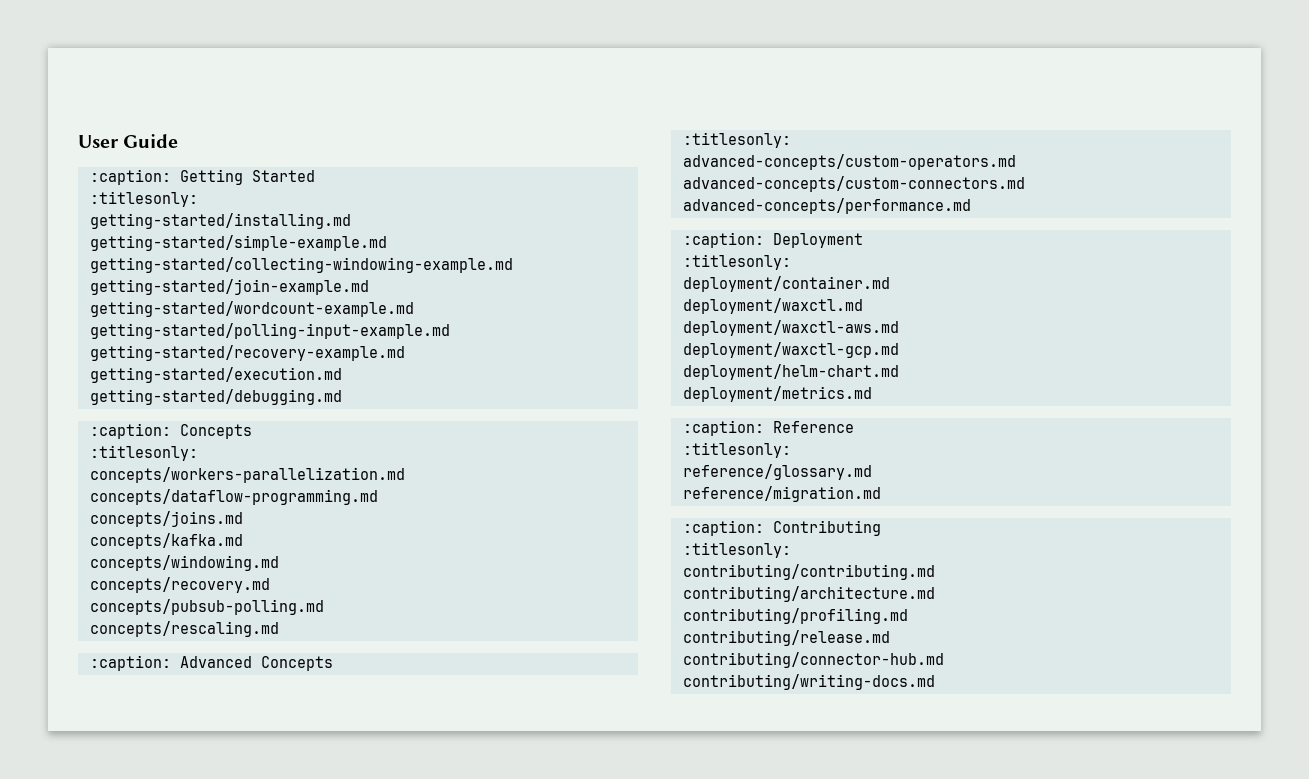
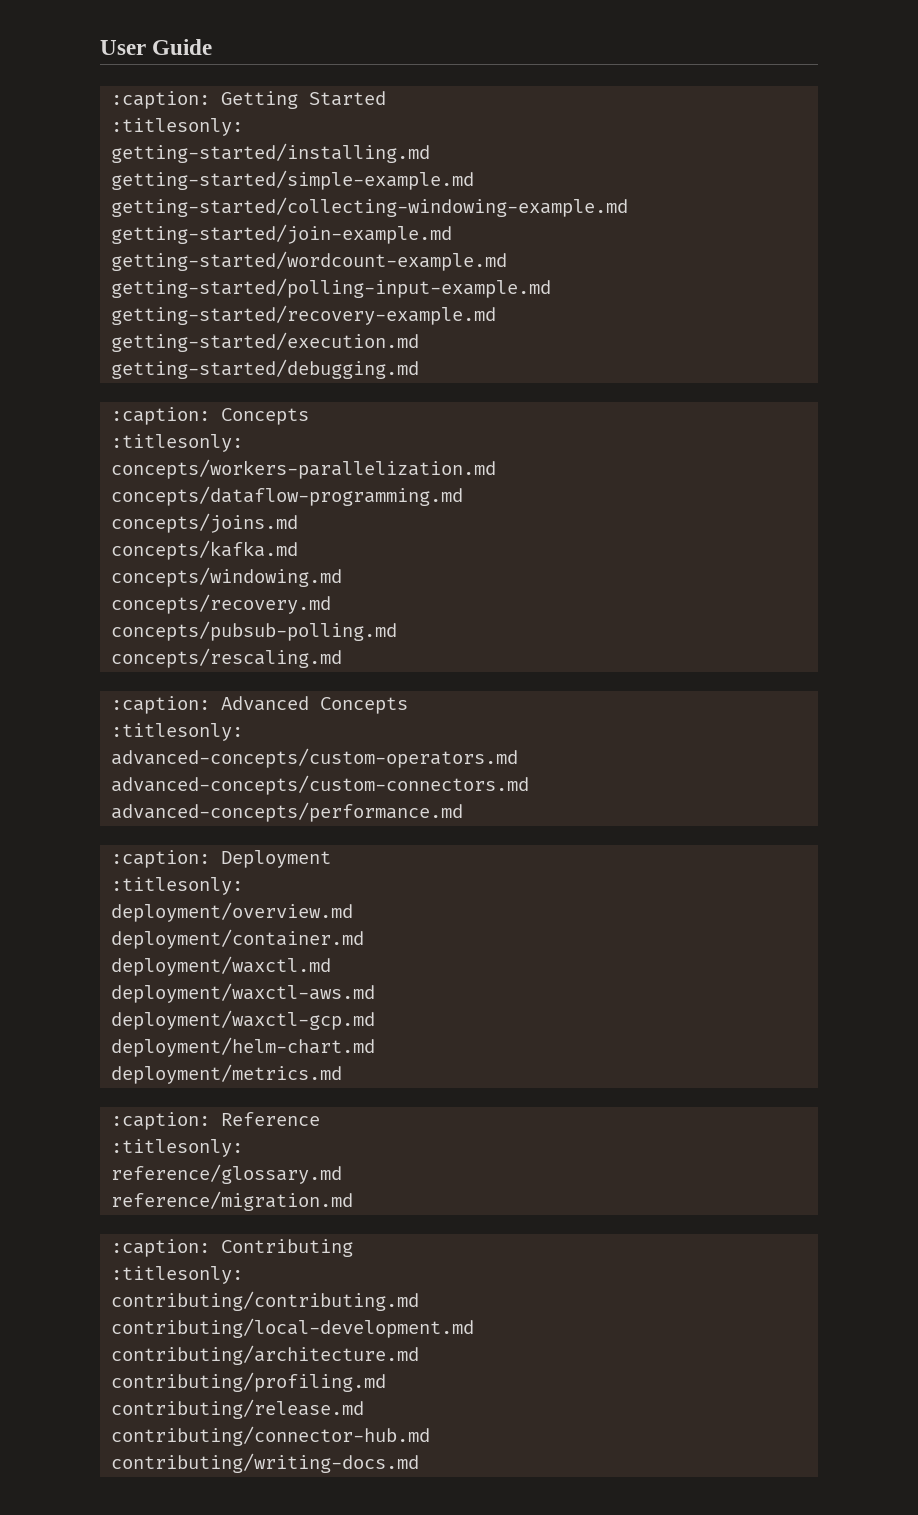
+ deployment/overview.md
+ contributing/local-development.md

